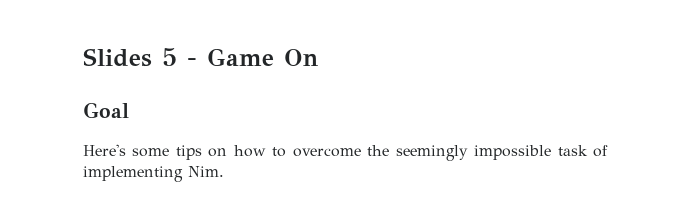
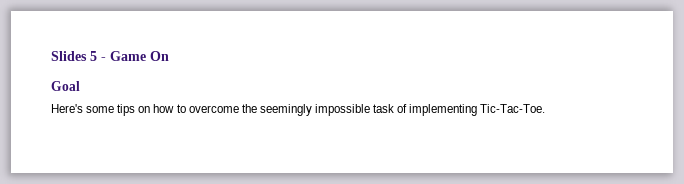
- Here's some tips on how to overcome the seemingly impossible task of implementing Nim.
+ Here's some tips on how to overcome the seemingly impossible task of implementing Tic-Tac-Toe.

